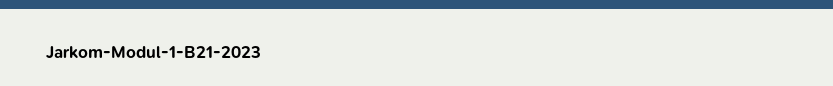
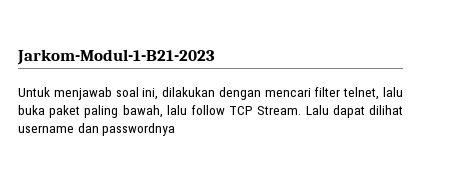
+ Untuk menjawab soal ini, dilakukan dengan mencari filter telnet, lalu buka paket paling bawah, lalu follow TCP Stream. Lalu dapat dilihat username dan passwordnya

